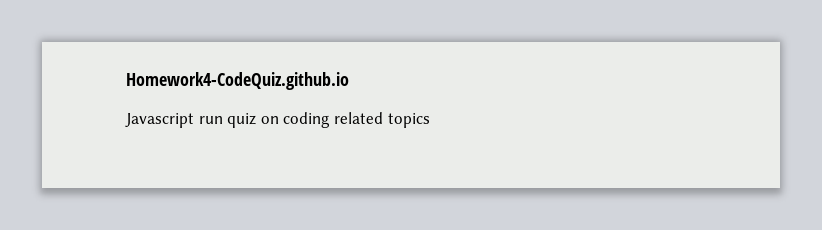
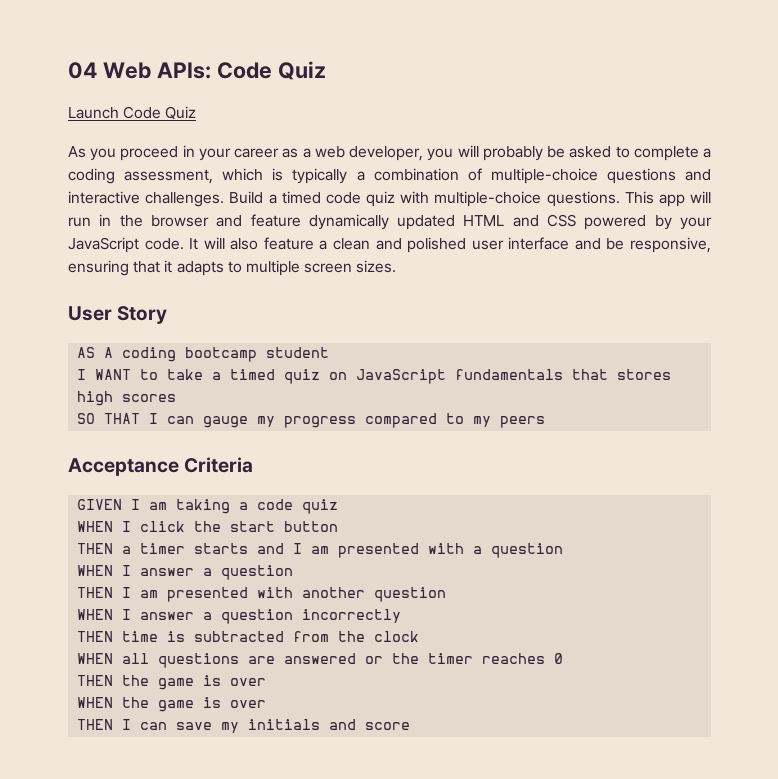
- Homework4-CodeQuiz.github.io
- Javascript run quiz on coding related topics
+ 04 Web APIs: Code Quiz
+ Launch Code Quiz
+ As you proceed in your career as a web developer, you will probably be asked to complete a coding assessment, which is typically a combination of multiple-choice questions and interactive challenges. Build a timed code quiz with multiple-choice questions. This app will run in the browser and feature dynamically updated HTML and CSS powered by your JavaScript code. It will also feature a clean and polished user interface and be responsive, ensuring that it adapts to multiple screen sizes.
+ User Story
+ AS A coding bootcamp student
+ I WANT to take a timed quiz on JavaScript fundamentals that stores high scores
+ SO THAT I can gauge my progress compared to my peers
+ Acceptance Criteria
+ GIVEN I am taking a code quiz
+ WHEN I click the start button
+ THEN a timer starts and I am presented with a question
+ WHEN I answer a question
+ THEN I am presented with another question
+ WHEN I answer a question incorrectly
+ THEN time is subtracted from the clock
+ WHEN all questions are answered or the timer reaches 0
+ THEN the game is over
+ WHEN the game is over
+ THEN I can save my initials and score

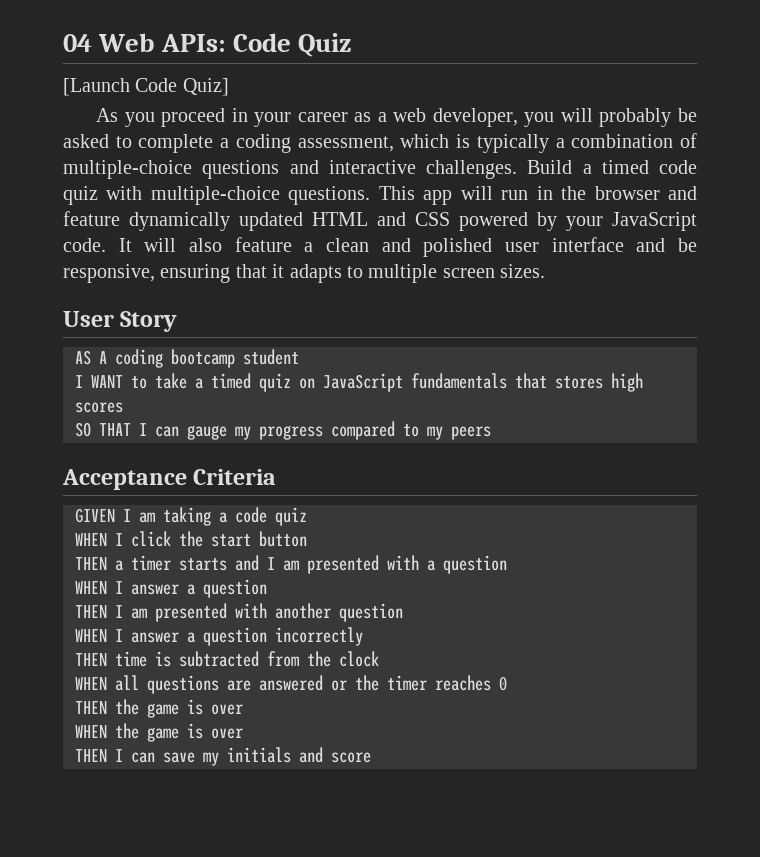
- Launch Code Quiz
+ [Launch Code Quiz]

